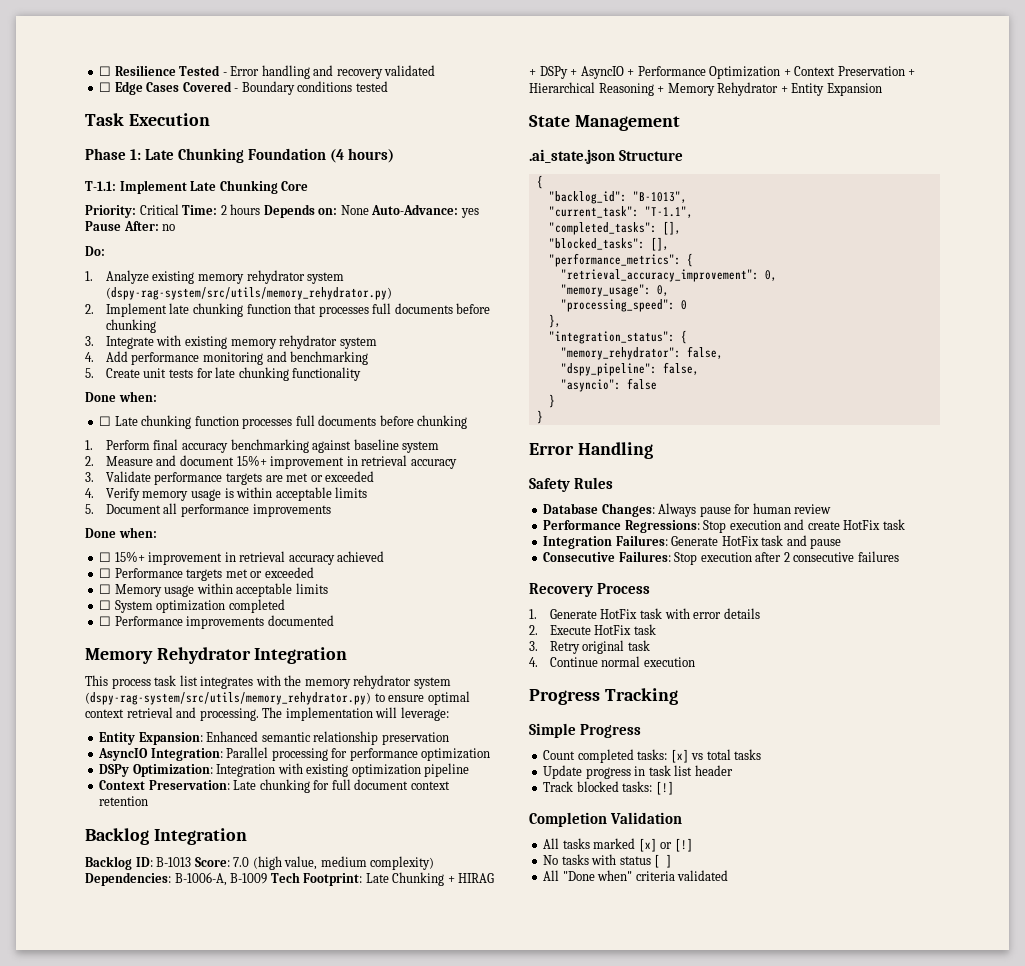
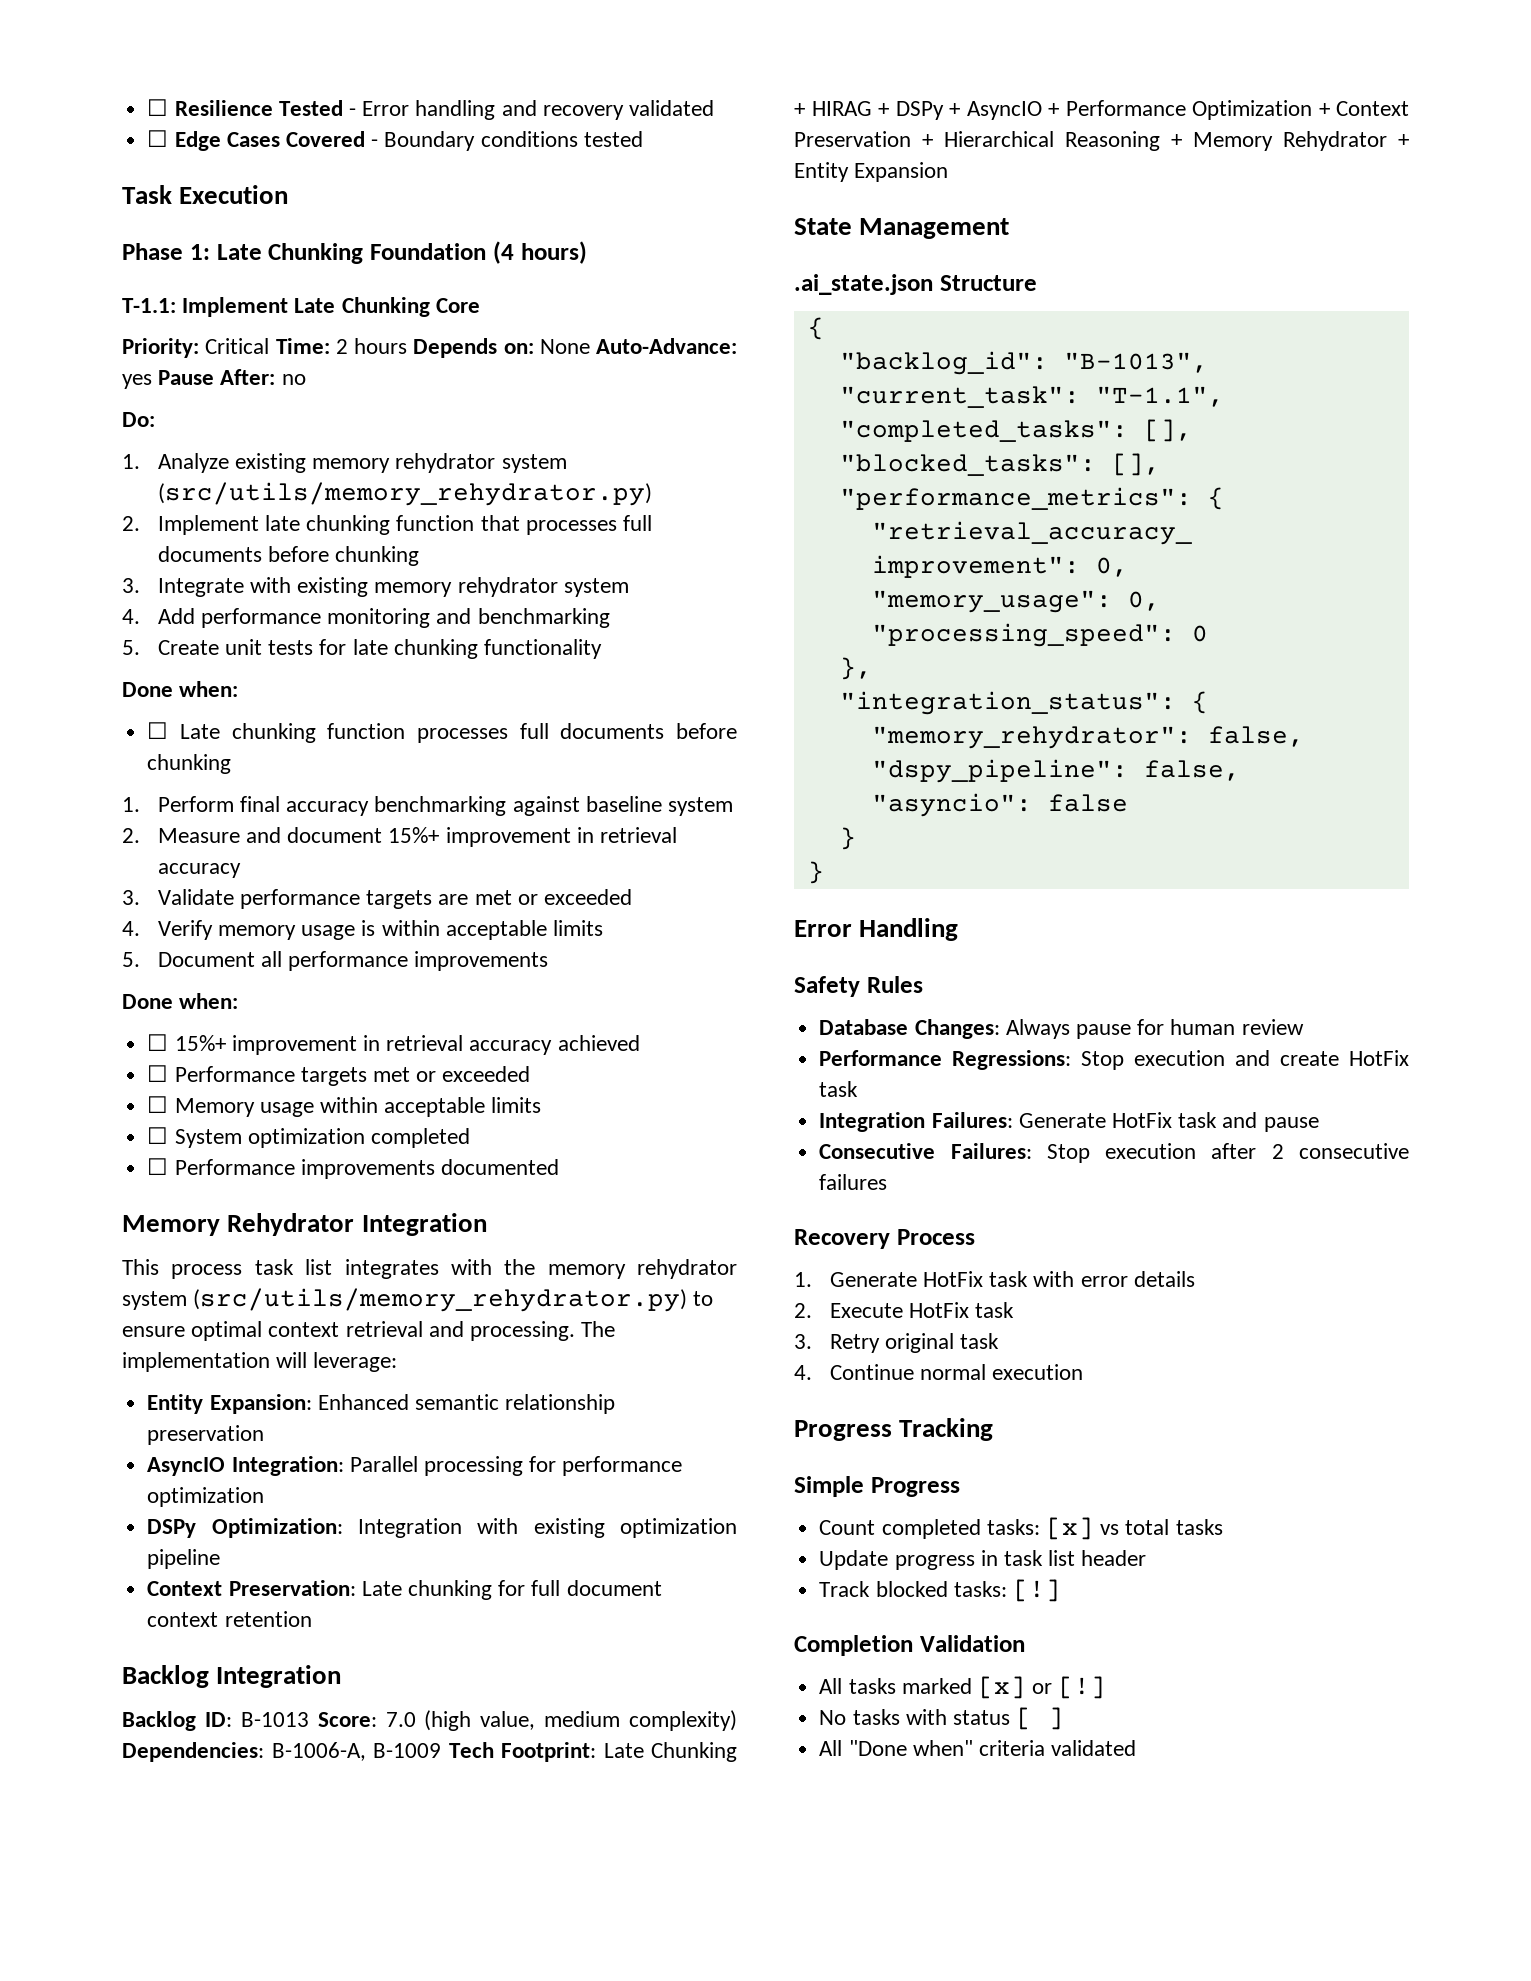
- 1. Analyze existing memory rehydrator system (dspy-rag-system/src/utils/memory_rehydrator.py)
+ 1. Analyze existing memory rehydrator system (src/utils/memory_rehydrator.py)
- This process task list integrates with the memory rehydrator system (dspy-rag-system/src/utils/memory_rehydrator.py) to ensure optimal context retrieval and processing.
+ This process task list integrates with the memory rehydrator system (src/utils/memory_rehydrator.py) to ensure optimal context retrieval and processing.

